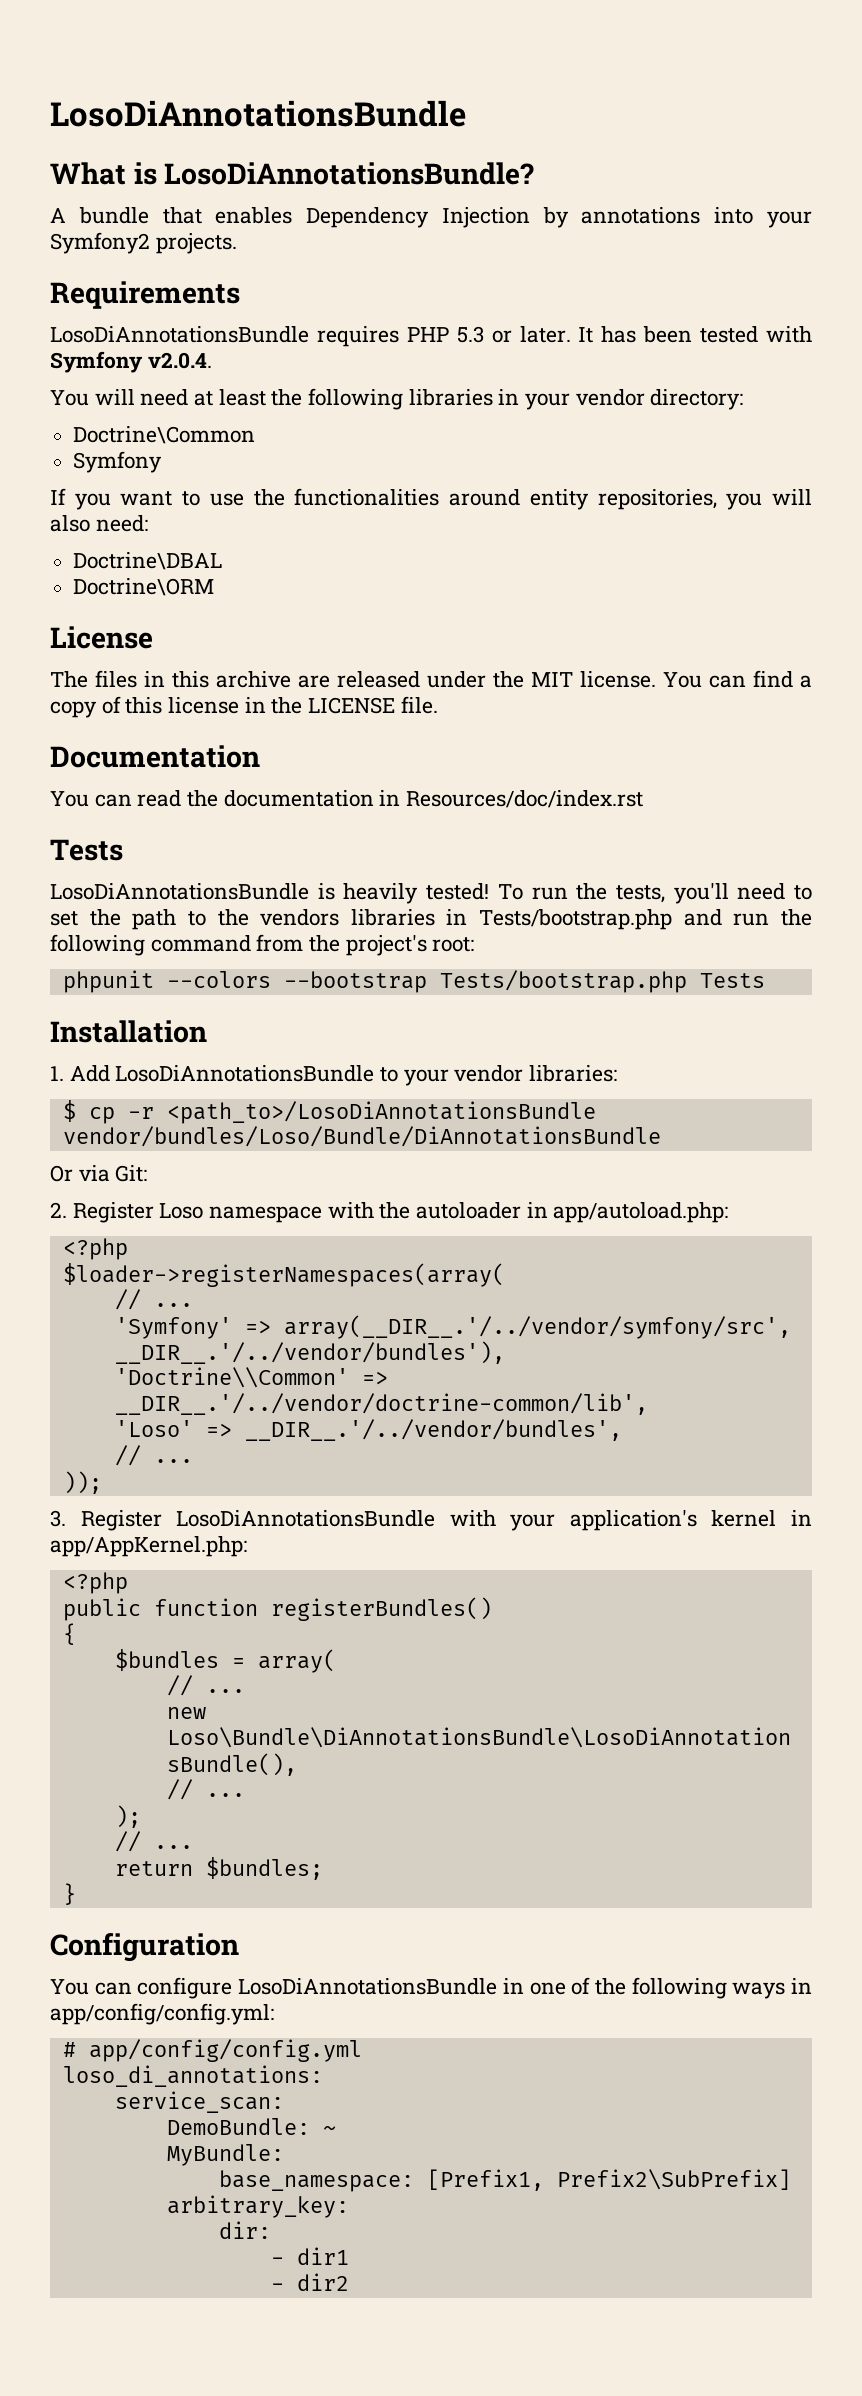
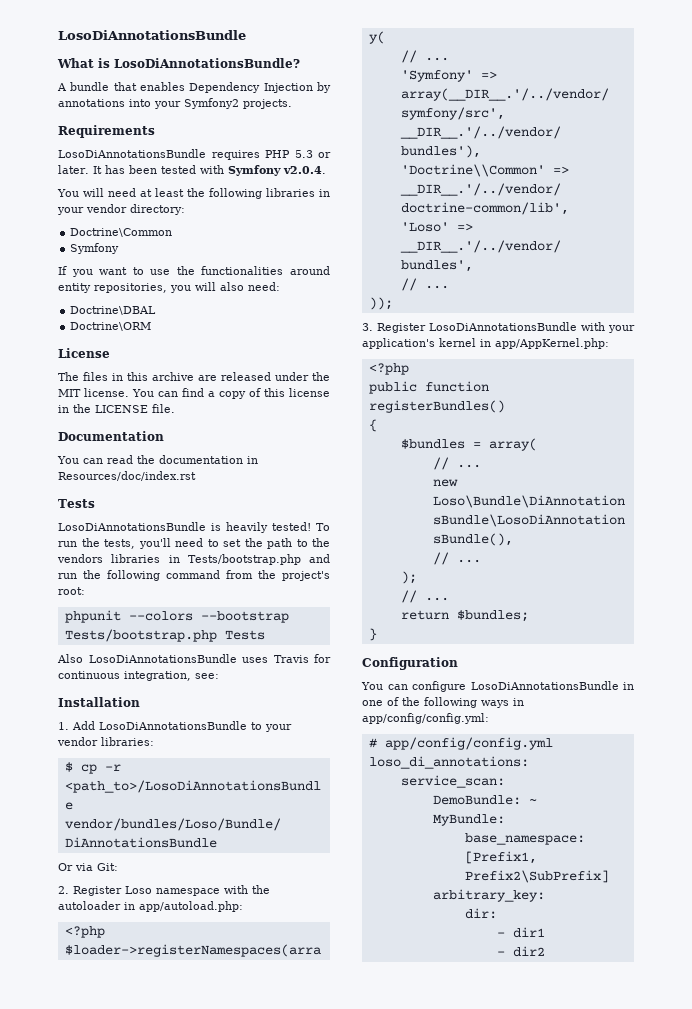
+ Also LosoDiAnnotationsBundle uses Travis for continuous integration, see:

